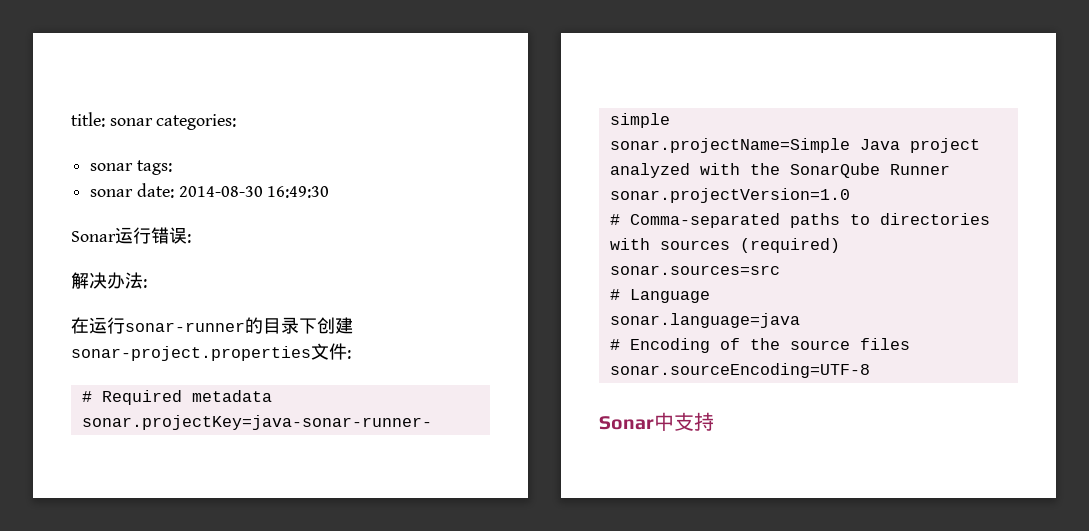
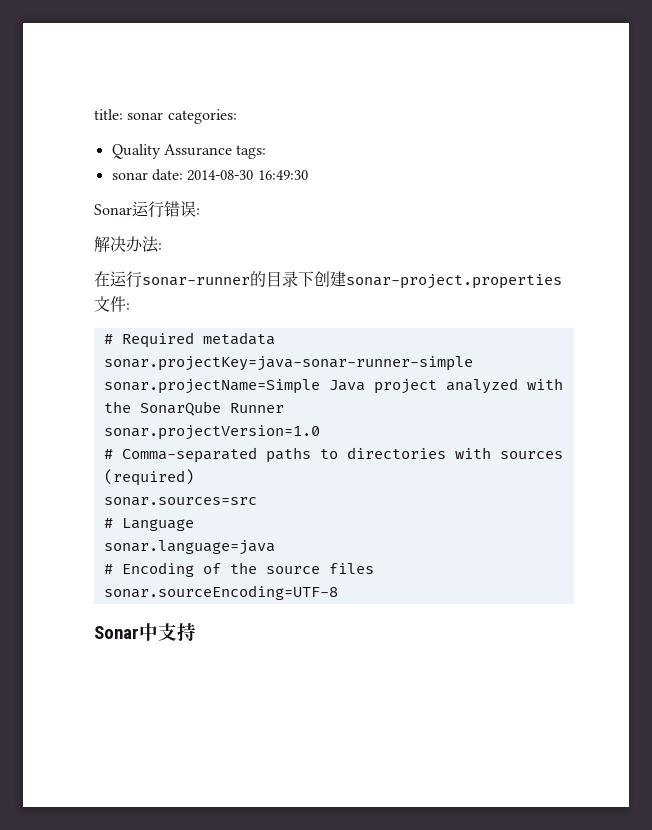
- sonar tags:
+ Quality Assurance tags:

